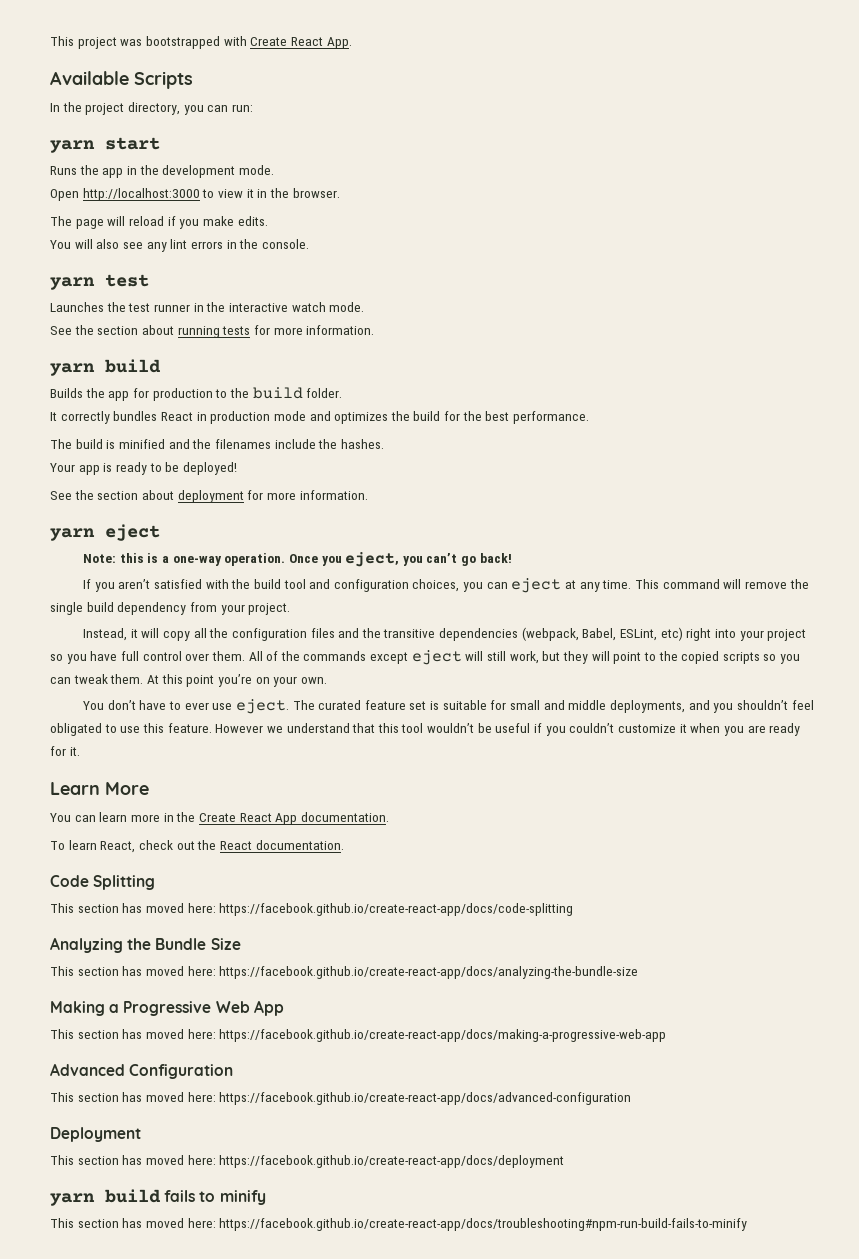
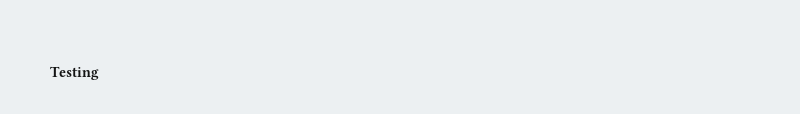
- This project was bootstrapped with Create React App.
- Available Scripts
- In the project directory, you can run:
- yarn start
- Runs the app in the development mode.
- Open http://localhost:3000 to view it in the browser.
- The page will reload if you make edits.
- You will also see any lint errors in the console.
- yarn test
- Launches the test runner in the interactive watch mode.
- See the section about running tests for more information.
- yarn build
- Builds the app for production to the build folder.
- It correctly bundles React in production mode and optimizes the build for the best performance.
- The build is minified and the filenames include the hashes.
- Your app is ready to be deployed!
- See the section about deployment for more information.
- yarn eject
- Note: this is a one-way operation. Once you eject, you can’t go back!
- If you aren’t satisfied with the build tool and configuration choices, you can eject at any time. This command will remove the single build dependency from your project.
- Instead, it will copy all the configuration files and the transitive dependencies (webpack, Babel, ESLint, etc) right into your project so you have full control over them. All of the commands except eject will still work, but they will point to the copied scripts so you can tweak them. At this point you’re on your own.
- You don’t have to ever use eject. The curated feature set is suitable for small and middle deployments, and you shouldn’t feel obligated to use this feature. However we understand that this tool wouldn’t be useful if you couldn’t customize it when you are ready for it.
- Learn More
- You can learn more in the Create React App documentation.
- To learn React, check out the React documentation.
- Code Splitting
- This section has moved here: https://facebook.github.io/create-react-app/docs/code-splitting
- Analyzing the Bundle Size
- This section has moved here: https://facebook.github.io/create-react-app/docs/analyzing-the-bundle-size
- Making a Progressive Web App
- This section has moved here: https://facebook.github.io/create-react-app/docs/making-a-progressive-web-app
- Advanced Configuration
- This section has moved here: https://facebook.github.io/create-react-app/docs/advanced-configuration
- Deployment
- This section has moved here: https://facebook.github.io/create-react-app/docs/deployment
- yarn build fails to minify
- This section has moved here: https://facebook.github.io/create-react-app/docs/troubleshooting#npm-run-build-fails-to-minify
+ Testing

